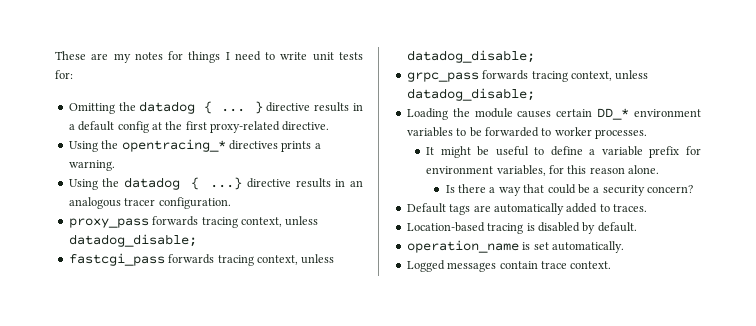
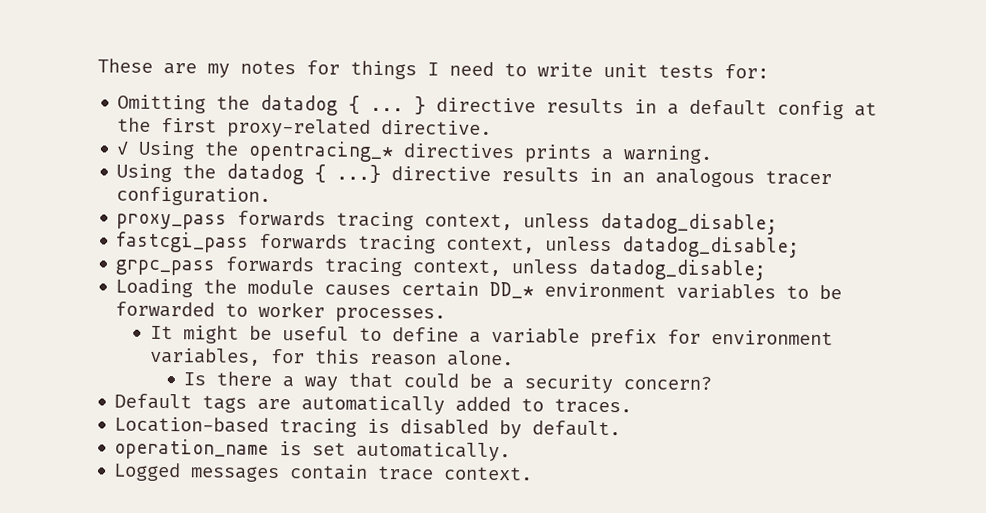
- Using the opentracing_* directives prints a warning.
+ ✓ Using the opentracing_* directives prints a warning.

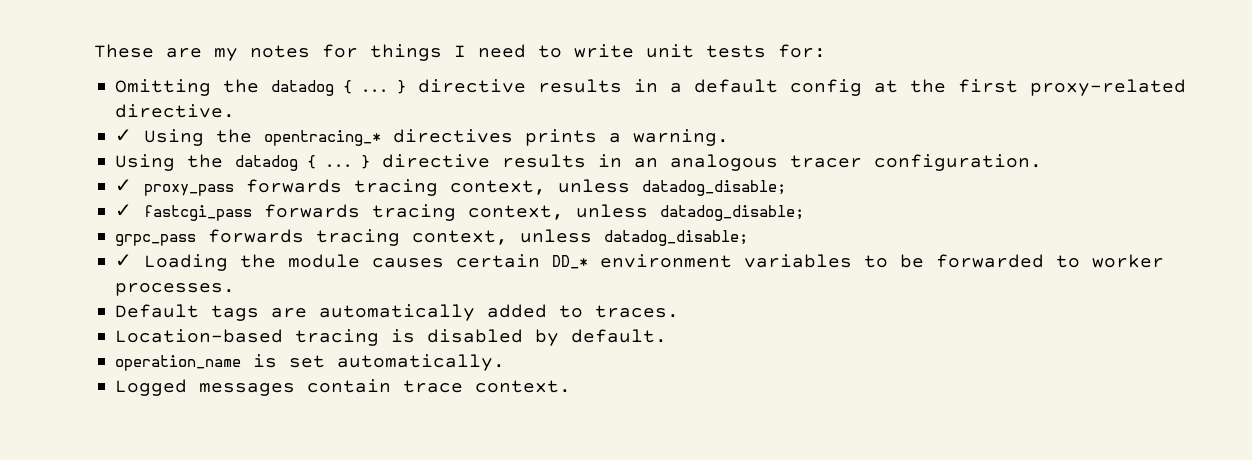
- Using the datadog { ...} directive results in an analogous tracer configuration.
+ Using the datadog { ... } directive results in an analogous tracer configuration.
- proxy_pass forwards tracing context, unless datadog_disable;
+ ✓ proxy_pass forwards tracing context, unless datadog_disable;
- fastcgi_pass forwards tracing context, unless datadog_disable;
+ ✓ fastcgi_pass forwards tracing context, unless datadog_disable;
- Loading the module causes certain DD_* environment variables to be forwarded to worker processes.
+ ✓ Loading the module causes certain DD_* environment variables to be forwarded to worker processes.
- It might be useful to define a variable prefix for environment variables, for this reason alone.
- Is there a way that could be a security concern?

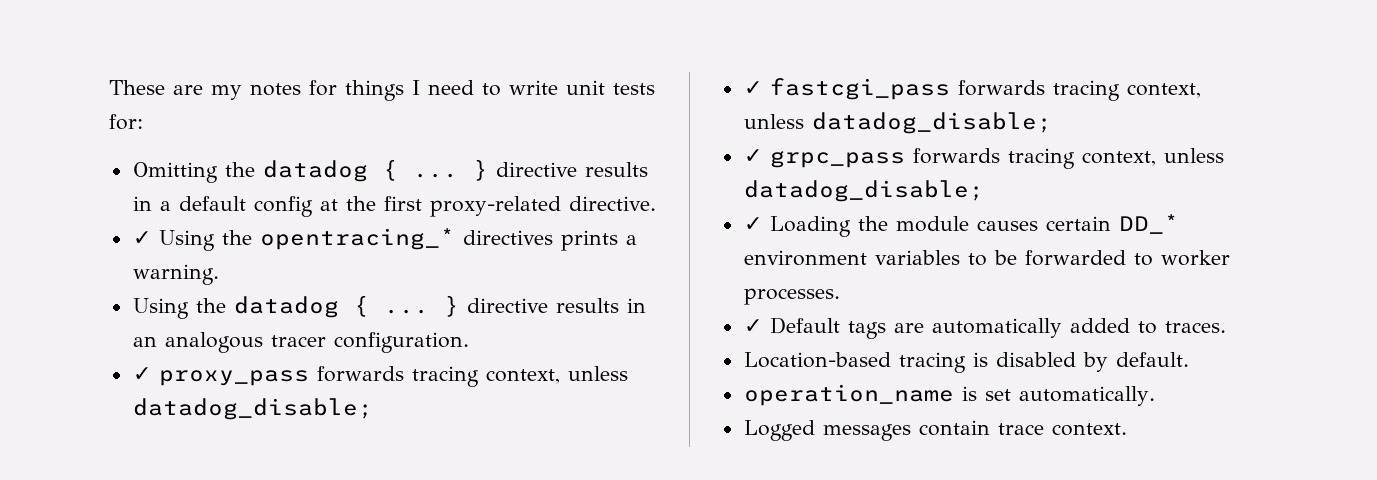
- grpc_pass forwards tracing context, unless datadog_disable;
+ ✓ grpc_pass forwards tracing context, unless datadog_disable;
- Default tags are automatically added to traces.
+ ✓ Default tags are automatically added to traces.

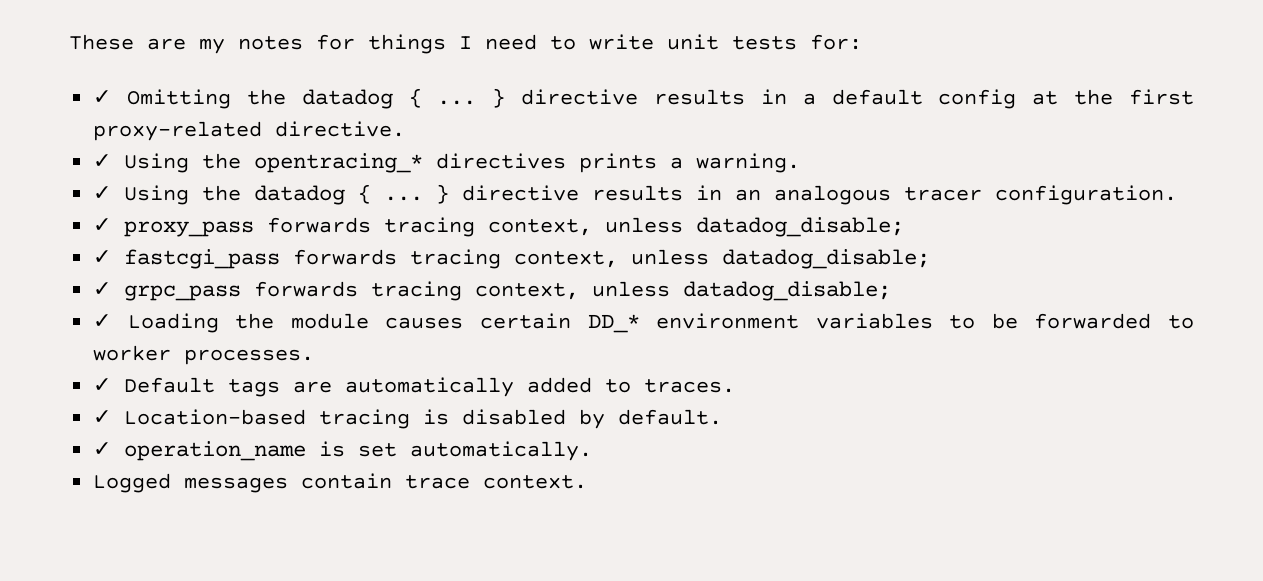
- Omitting the datadog { ...
+ ✓ Omitting the datadog { ...
- Using the datadog { ...
+ ✓ Using the datadog { ...
- Location-based tracing is disabled by default.
+ ✓ Location-based tracing is disabled by default.
- operation_name is set automatically.
+ ✓ operation_name is set automatically.

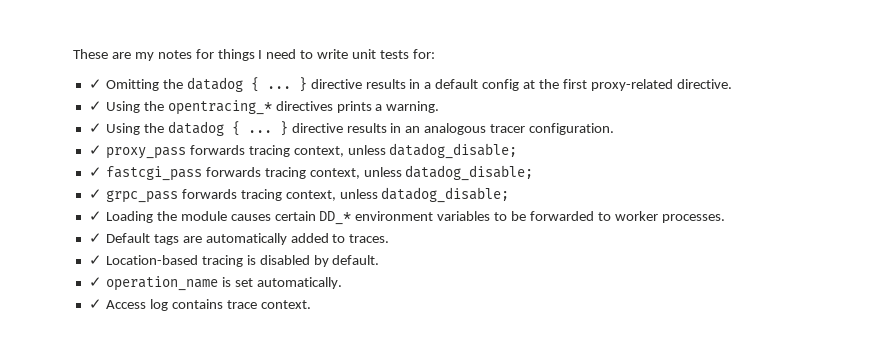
- Logged messages contain trace context.
+ ✓ Access log contains trace context.

